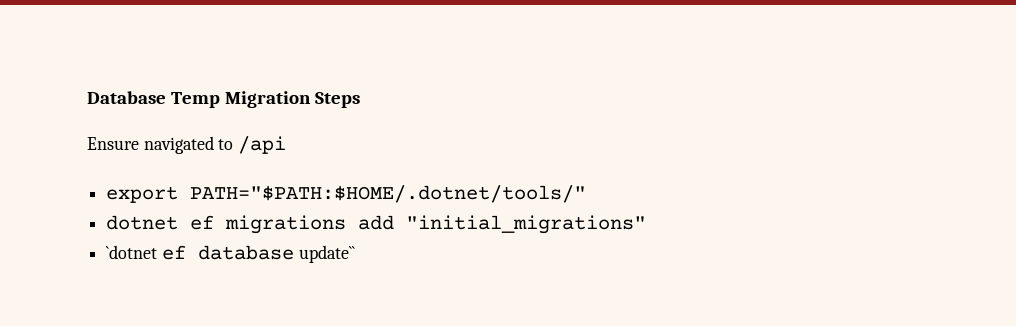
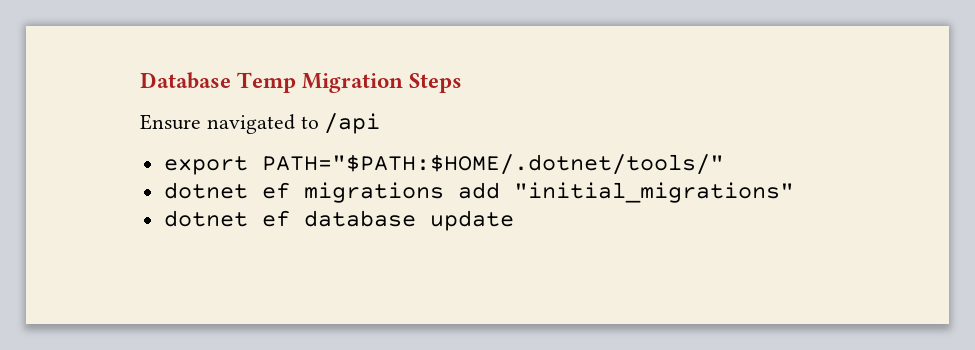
- `dotnet ef database update``
+ dotnet ef database update

